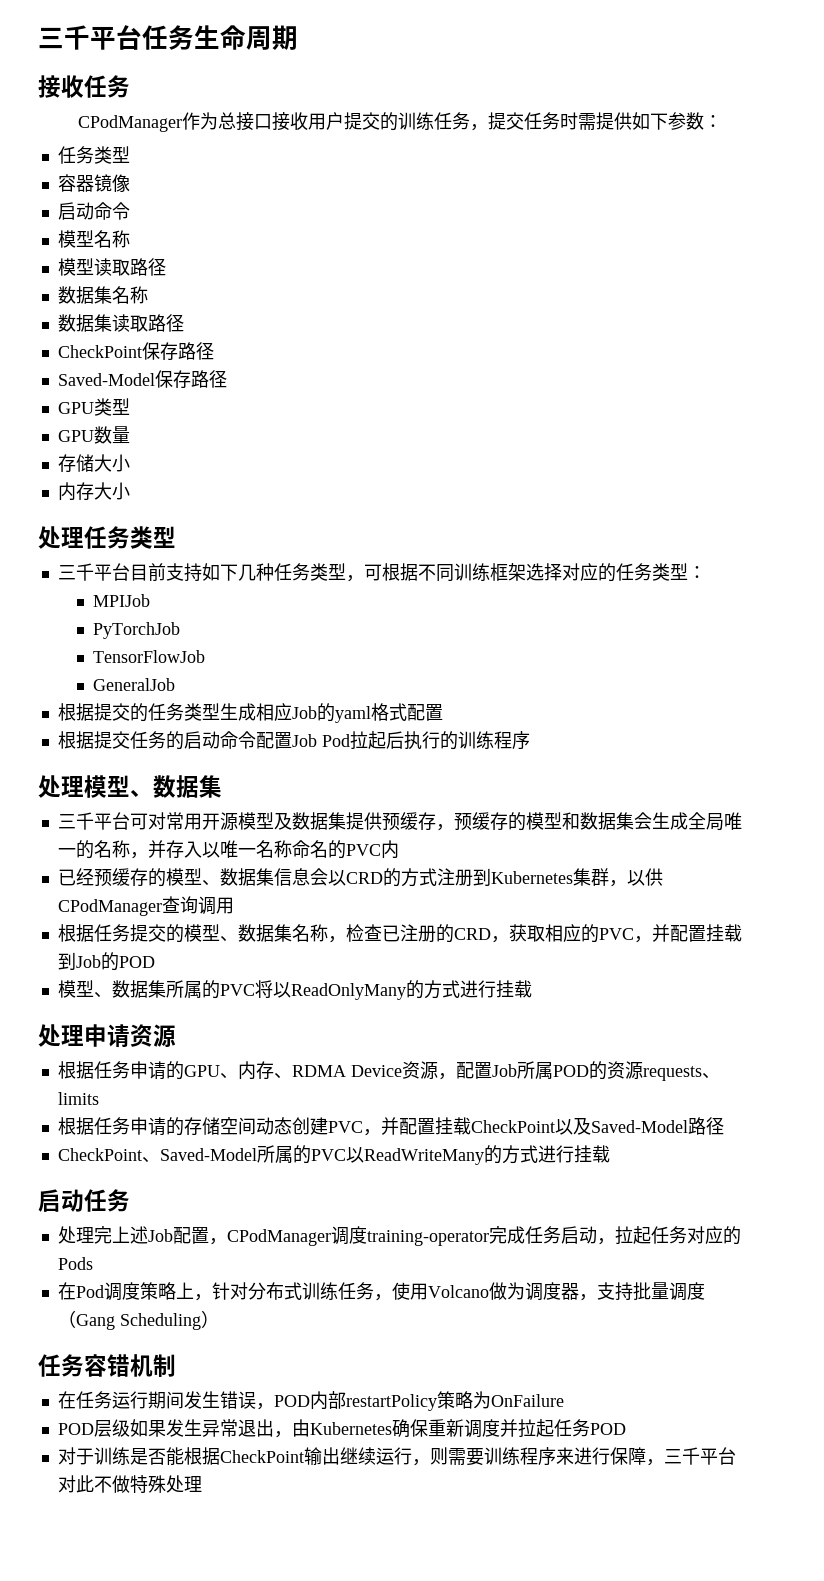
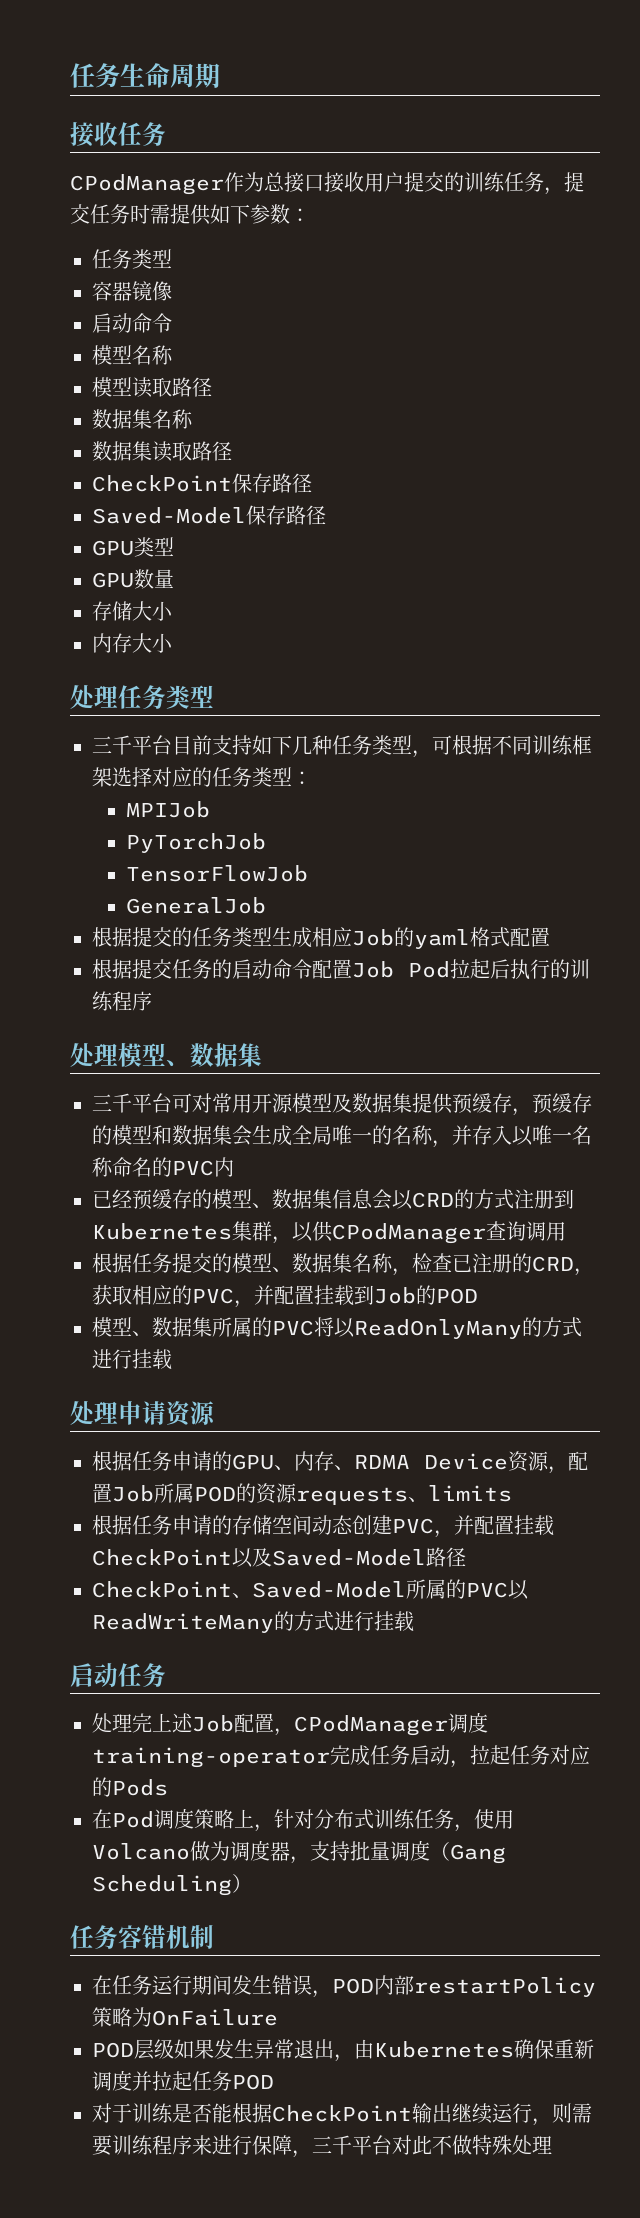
- 三千平台任务生命周期
+ 任务生命周期

